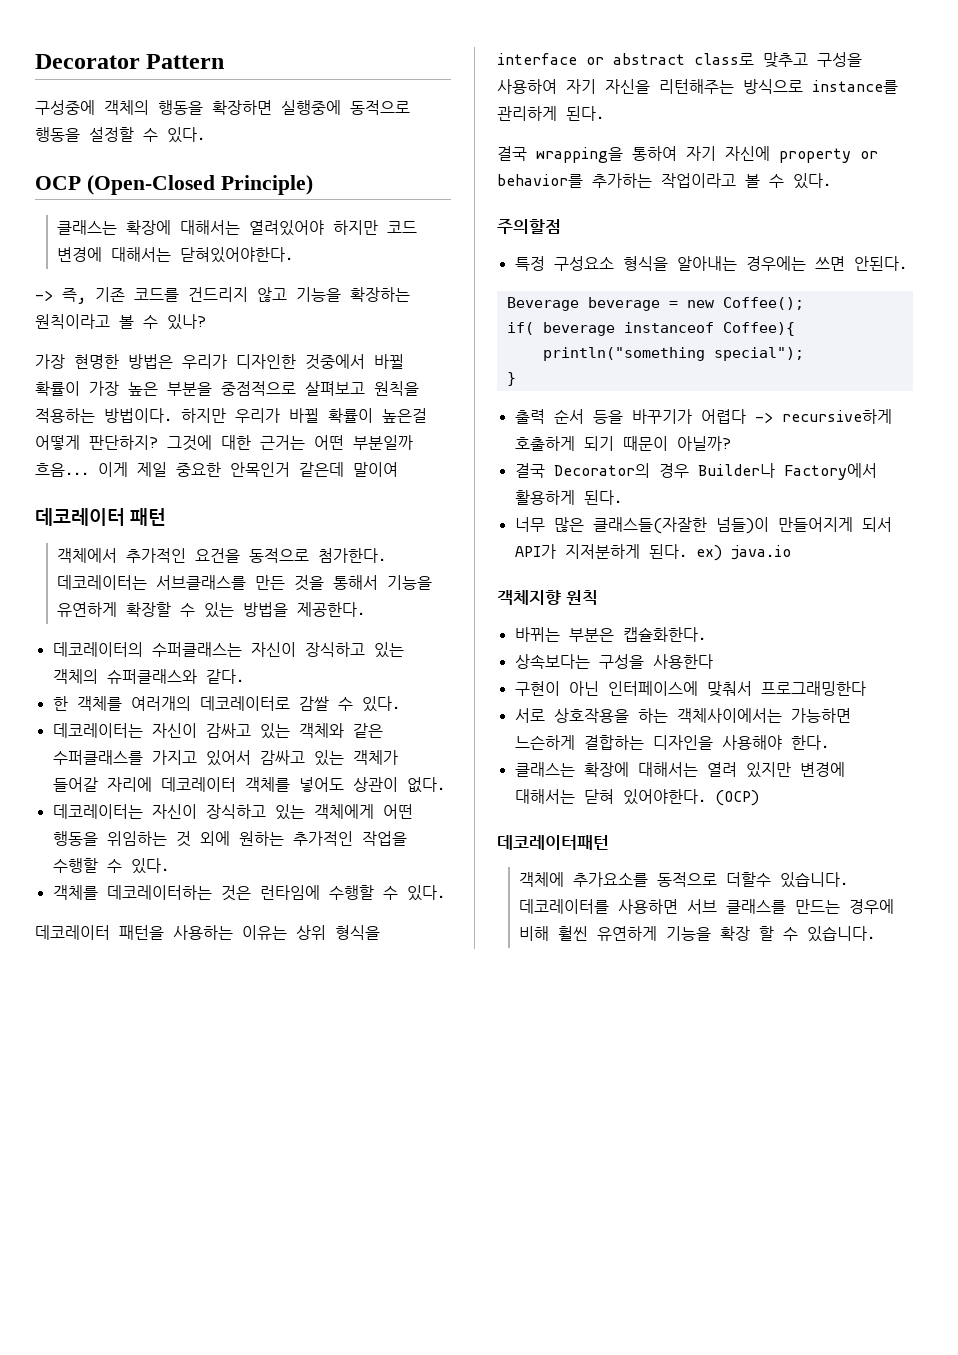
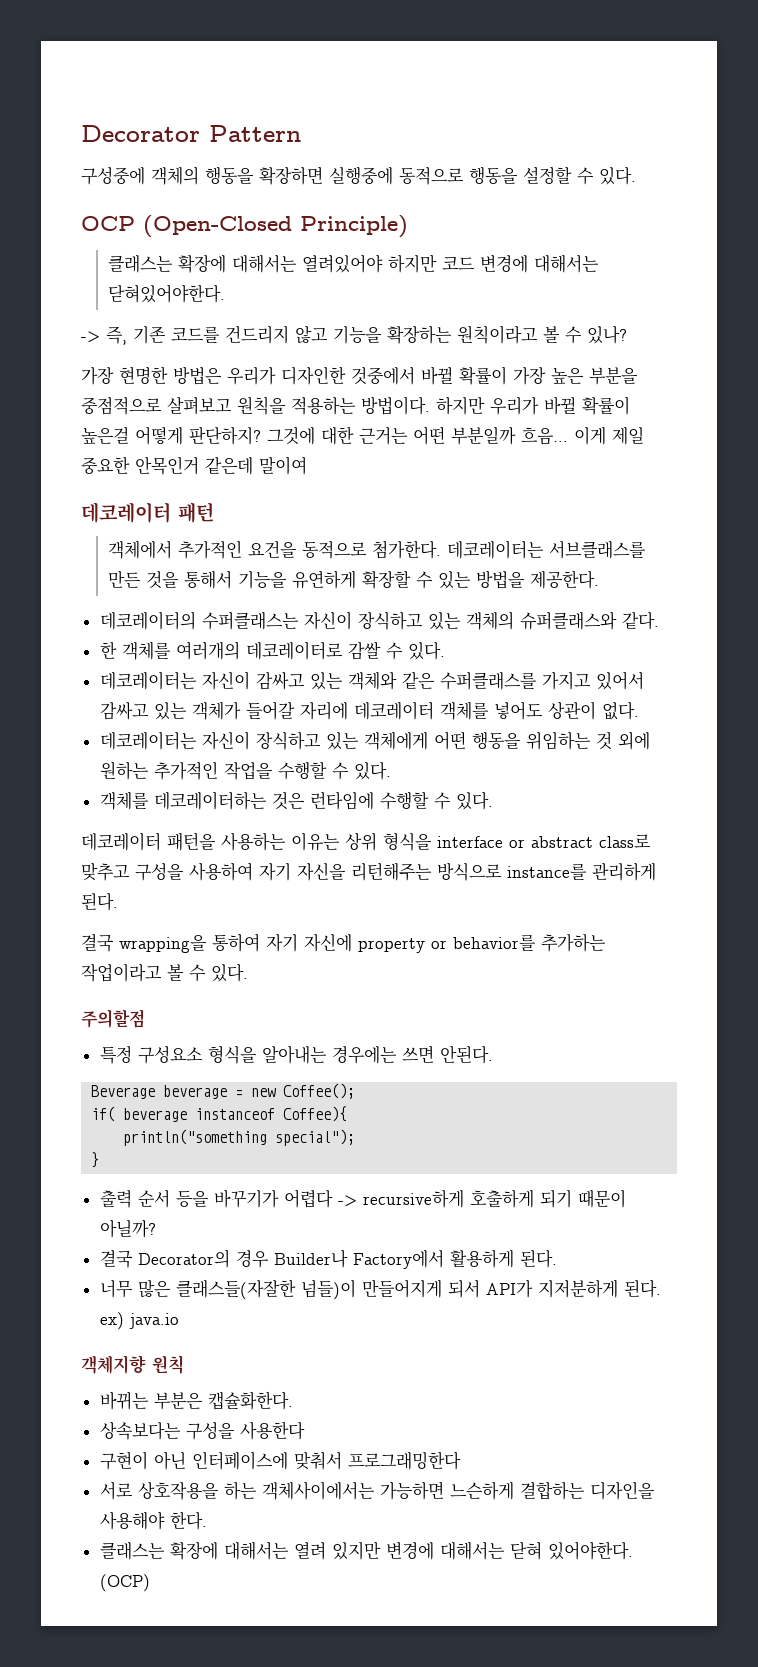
- 데코레이터패턴
- 객체에 추가요소를 동적으로 더할수 있습니다. 데코레이터를 사용하면 서브 클래스를 만드는 경우에 비해 훨씬 유연하게 기능을 확장 할 수 있습니다.

